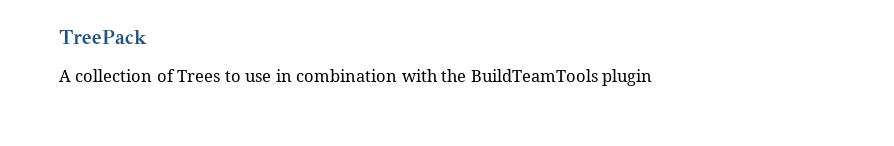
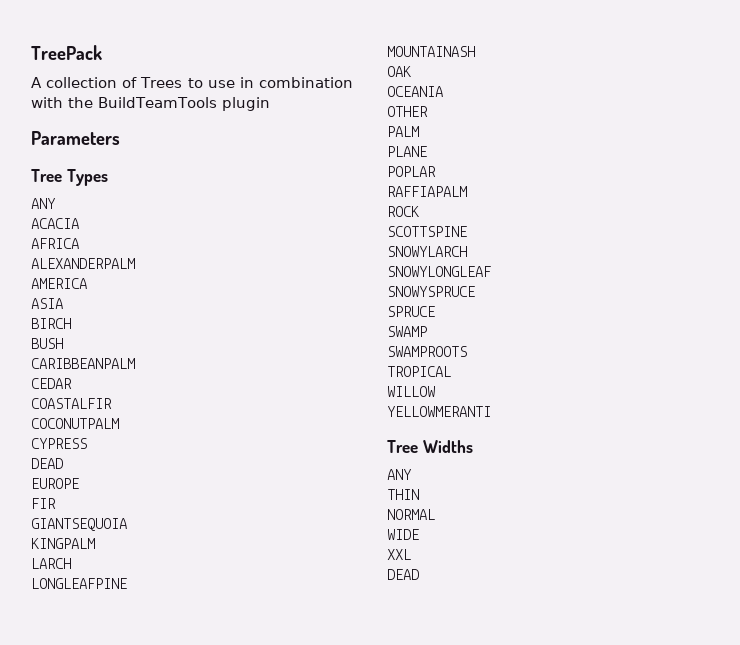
+ Parameters
+ Tree Types
+ ANY
+ ACACIA
+ AFRICA
+ ALEXANDERPALM
+ AMERICA
+ ASIA
+ BIRCH
+ BUSH
+ CARIBBEANPALM
+ CEDAR
+ COASTALFIR
+ COCONUTPALM
+ CYPRESS
+ DEAD
+ EUROPE
+ FIR
+ GIANTSEQUOIA
+ KINGPALM
+ LARCH
+ LONGLEAFPINE
+ MOUNTAINASH
+ OAK
+ OCEANIA
+ OTHER
+ PALM
+ PLANE
+ POPLAR
+ RAFFIAPALM
+ ROCK
+ SCOTTSPINE
+ SNOWYLARCH
+ SNOWYLONGLEAF
+ SNOWYSPRUCE
+ SPRUCE
+ SWAMP
+ SWAMPROOTS
+ TROPICAL
+ WILLOW
+ YELLOWMERANTI
+ Tree Widths
+ ANY
+ THIN
+ NORMAL
+ WIDE
+ XXL
+ DEAD

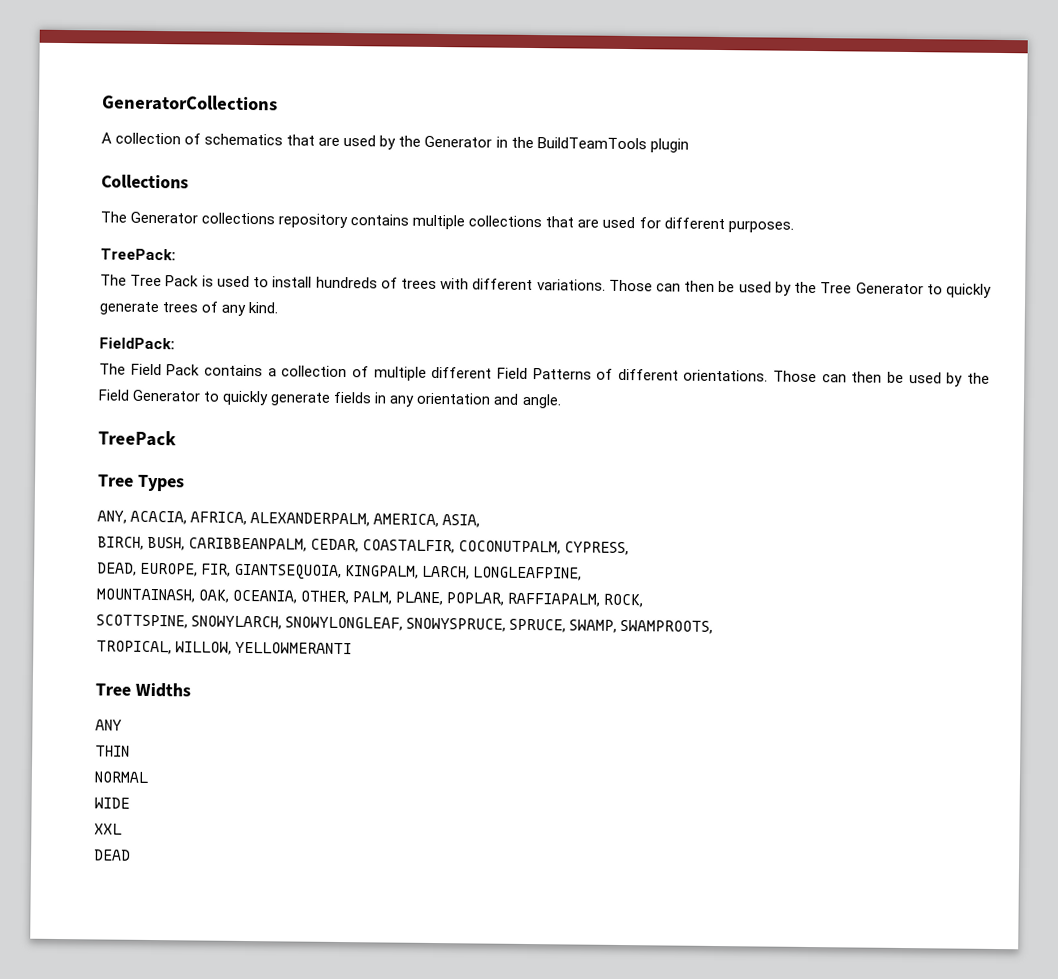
- TreePack
+ GeneratorCollections
- A collection of Trees to use in combination with the BuildTeamTools plugin
- Parameters
+ A collection of schematics that are used by the Generator in the BuildTeamTools plugin
+ Collections
+ The Generator collections repository contains multiple collections that are used for different purposes.
+ TreePack:
+ The Tree Pack is used to install hundreds of trees with different variations. Those can then be used by the Tree Generator to quickly generate trees of any kind.
+ FieldPack:
+ The Field Pack contains a collection of multiple different Field Patterns of different orientations. Those can then be used by the Field Generator to quickly generate fields in any orientation and angle.
+ TreePack
  Tree Types
- ANY
- ACACIA
- AFRICA
- ALEXANDERPALM
- AMERICA
- ASIA
- BIRCH
- BUSH
- CARIBBEANPALM
- CEDAR
- COASTALFIR
- COCONUTPALM
- CYPRESS
- DEAD
- EUROPE
- FIR
- GIANTSEQUOIA
- KINGPALM
- LARCH
- LONGLEAFPINE
- MOUNTAINASH
- OAK
- OCEANIA
- OTHER
- PALM
- PLANE
- POPLAR
- RAFFIAPALM
- ROCK
- SCOTTSPINE
- SNOWYLARCH
- SNOWYLONGLEAF
- SNOWYSPRUCE
- SPRUCE
- SWAMP
- SWAMPROOTS
- TROPICAL
- WILLOW
- YELLOWMERANTI
+ ANY, ACACIA, AFRICA, ALEXANDERPALM, AMERICA, ASIA,
+ BIRCH, BUSH, CARIBBEANPALM, CEDAR, COASTALFIR, COCONUTPALM, CYPRESS,
+ DEAD, EUROPE, FIR, GIANTSEQUOIA, KINGPALM, LARCH, LONGLEAFPINE,
+ MOUNTAINASH, OAK, OCEANIA, OTHER, PALM, PLANE, POPLAR, RAFFIAPALM, ROCK,
+ SCOTTSPINE, SNOWYLARCH, SNOWYLONGLEAF, SNOWYSPRUCE, SPRUCE, SWAMP, SWAMPROOTS,
+ TROPICAL, WILLOW, YELLOWMERANTI

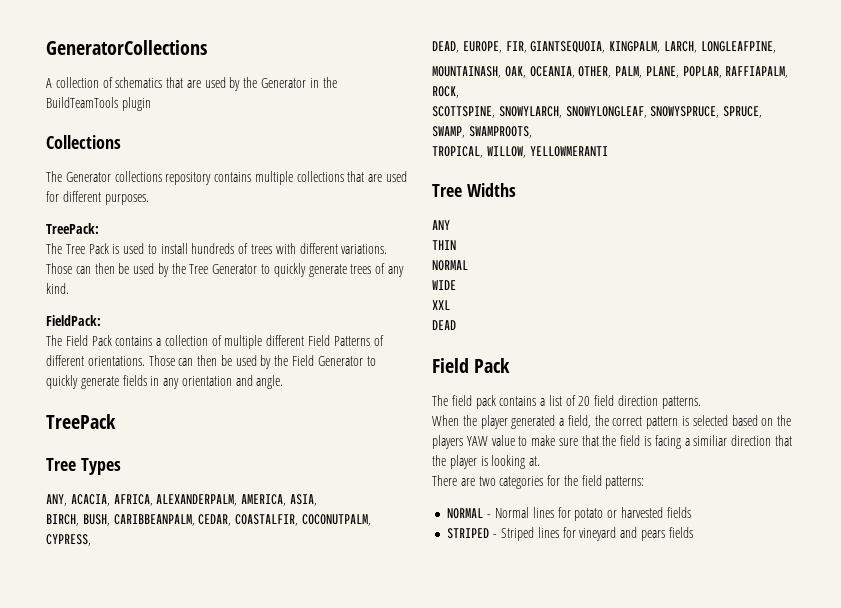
  DEAD
+ Field Pack
+ The field pack contains a list of 20 field direction patterns.
+ When the player generated a field, the correct pattern is selected based on the players YAW value to make sure that the field is facing a similiar direction that the player is looking at.
+ There are two categories for the field patterns:
+ NORMAL - Normal lines for potato or harvested fields
+ STRIPED - Striped lines for vineyard and pears fields

